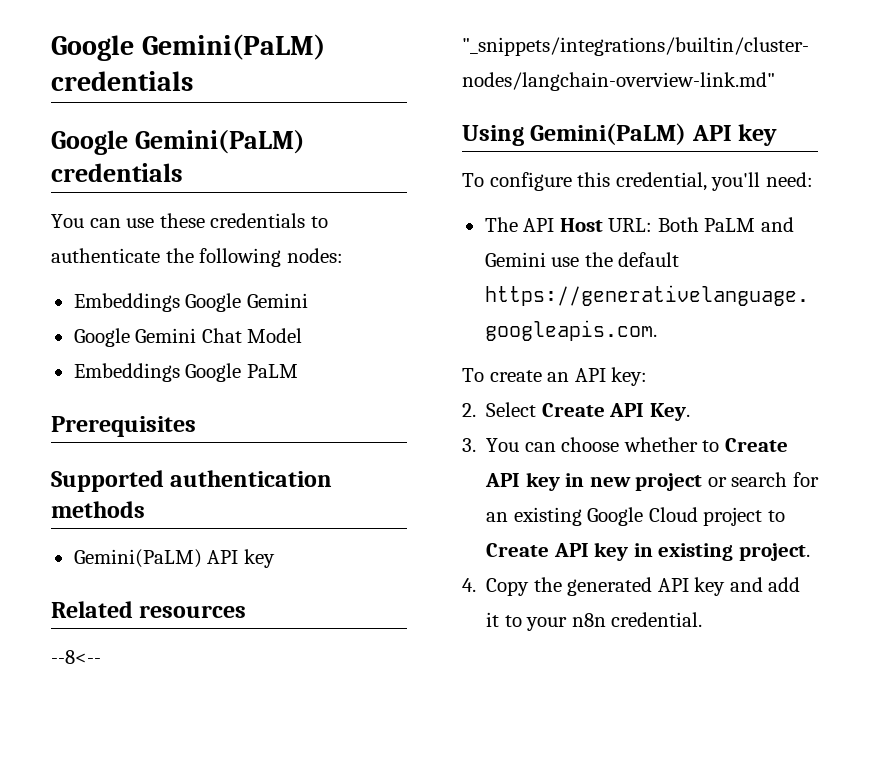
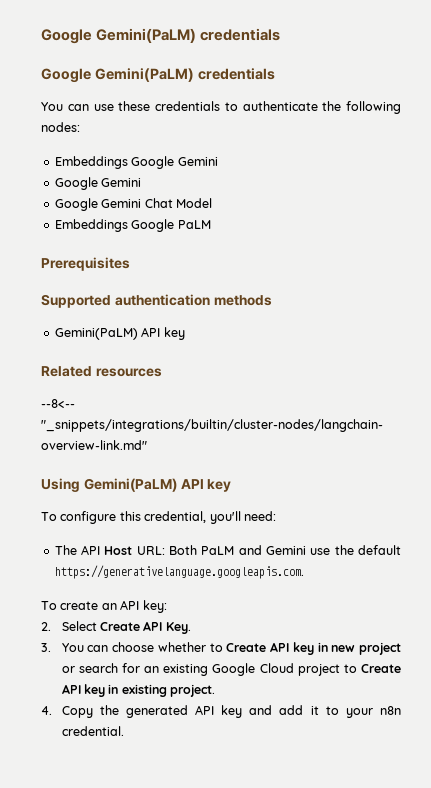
  Embeddings Google Gemini
+ Google Gemini

